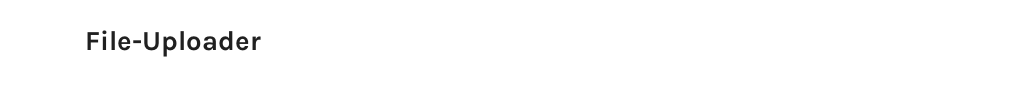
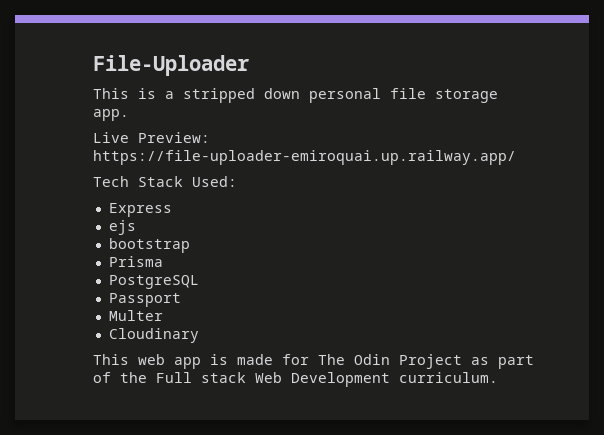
+ This is a stripped down personal file storage app.
+ Live Preview: https://file-uploader-emiroquai.up.railway.app/
+ Tech Stack Used:
+ Express
+ ejs
+ bootstrap
+ Prisma
+ PostgreSQL
+ Passport
+ Multer
+ Cloudinary
+ This web app is made for The Odin Project as part of the Full stack Web Development curriculum.

